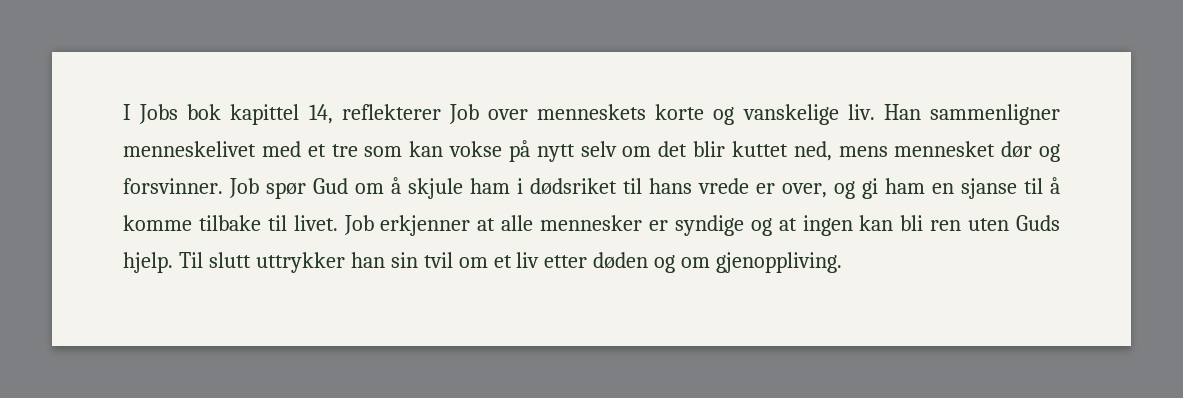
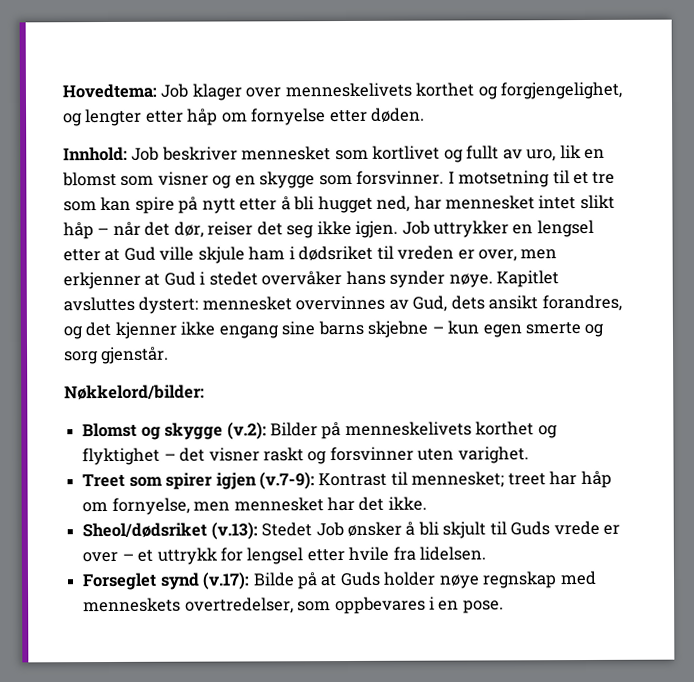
- I Jobs bok kapittel 14, reflekterer Job over menneskets korte og vanskelige liv. Han sammenligner menneskelivet med et tre som kan vokse på nytt selv om det blir kuttet ned, mens mennesket dør og forsvinner. Job spør Gud om å skjule ham i dødsriket til hans vrede er over, og gi ham en sjanse til å komme tilbake til livet. Job erkjenner at alle mennesker er syndige og at ingen kan bli ren uten Guds hjelp. Til slutt uttrykker han sin tvil om et liv etter døden og om gjenoppliving.
+ Hovedtema: Job klager over menneskelivets korthet og forgjengelighet, og lengter etter håp om fornyelse etter døden.
+ Innhold: Job beskriver mennesket som kortlivet og fullt av uro, lik en blomst som visner og en skygge som forsvinner. I motsetning til et tre som kan spire på nytt etter å bli hugget ned, har mennesket intet slikt håp – når det dør, reiser det seg ikke igjen. Job uttrykker en lengsel etter at Gud ville skjule ham i dødsriket til vreden er over, men erkjenner at Gud i stedet overvåker hans synder nøye. Kapitlet avsluttes dystert: mennesket overvinnes av Gud, dets ansikt forandres, og det kjenner ikke engang sine barns skjebne – kun egen smerte og sorg gjenstår.
+ Nøkkelord/bilder:
+ Blomst og skygge (v.2): Bilder på menneskelivets korthet og flyktighet – det visner raskt og forsvinner uten varighet.
+ Treet som spirer igjen (v.7-9): Kontrast til mennesket; treet har håp om fornyelse, men mennesket har det ikke.
+ Sheol/dødsriket (v.13): Stedet Job ønsker å bli skjult til Guds vrede er over – et uttrykk for lengsel etter hvile fra lidelsen.
+ Forseglet synd (v.17): Bilde på at Guds holder nøye regnskap med menneskets overtredelser, som oppbevares i en pose.

